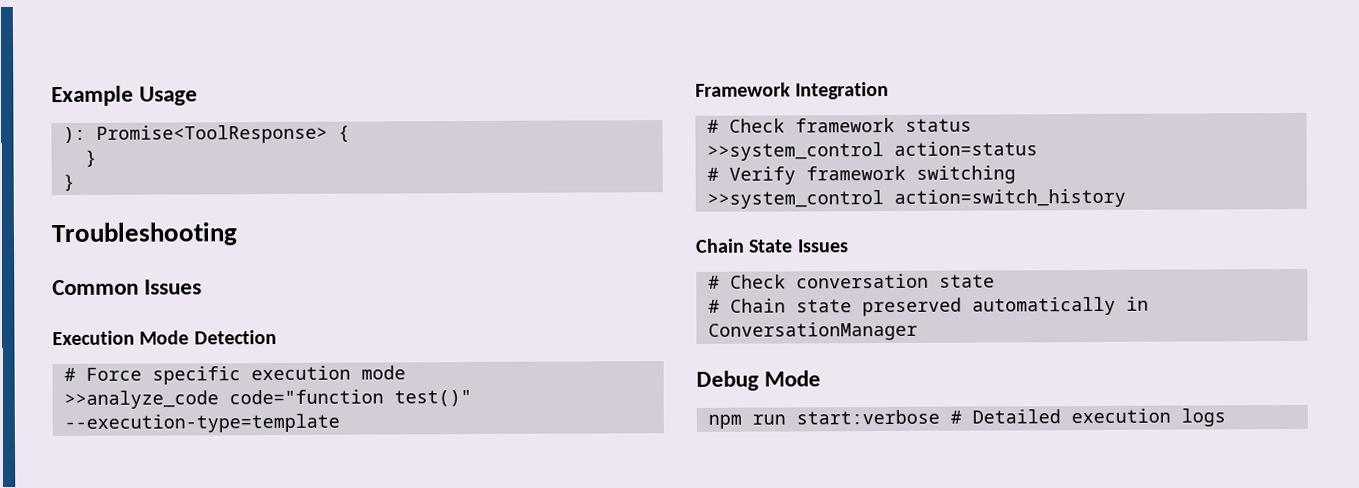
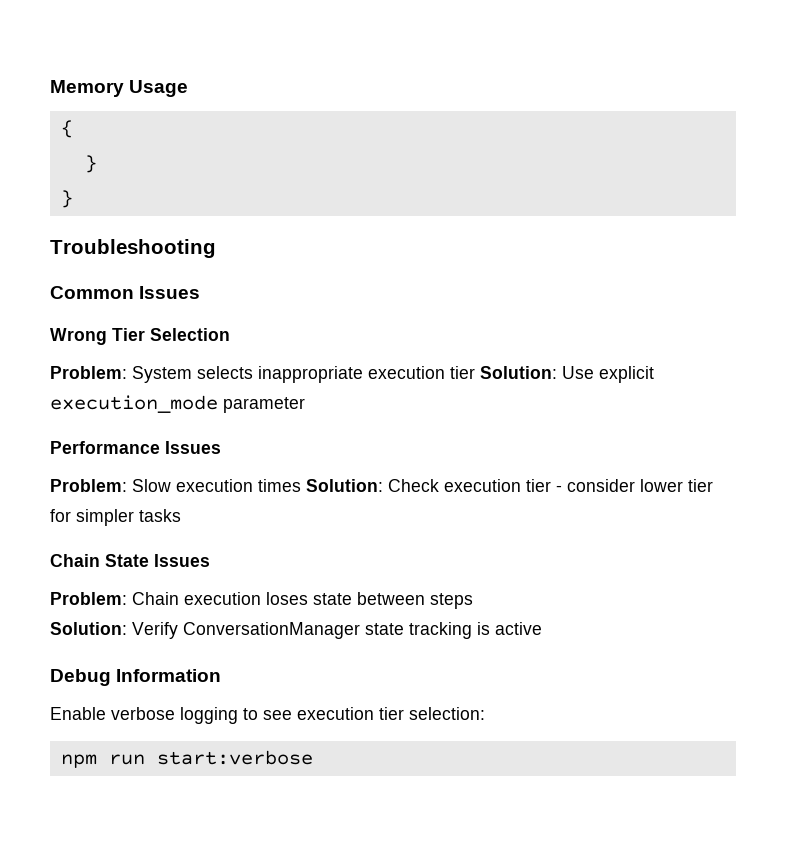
- Example Usage
+ Memory Usage
- ): Promise<ToolResponse> {
+ {
- Execution Mode Detection
- # Force specific execution mode
- >>analyze_code code="function test()" --execution-type=template
- Framework Integration
- # Check framework status
- >>system_control action=status
- # Verify framework switching
- >>system_control action=switch_history
+ Wrong Tier Selection
+ Problem: System selects inappropriate execution tier Solution: Use explicit execution_mode parameter
+ Performance Issues
+ Problem: Slow execution times Solution: Check execution tier - consider lower tier for simpler tasks
  Chain State Issues
- # Check conversation state
- # Chain state preserved automatically in ConversationManager
- Debug Mode
+ Problem: Chain execution loses state between steps
+ Solution: Verify ConversationManager state tracking is active
+ Debug Information
+ Enable verbose logging to see execution tier selection:
- npm run start:verbose # Detailed execution logs
+ npm run start:verbose

